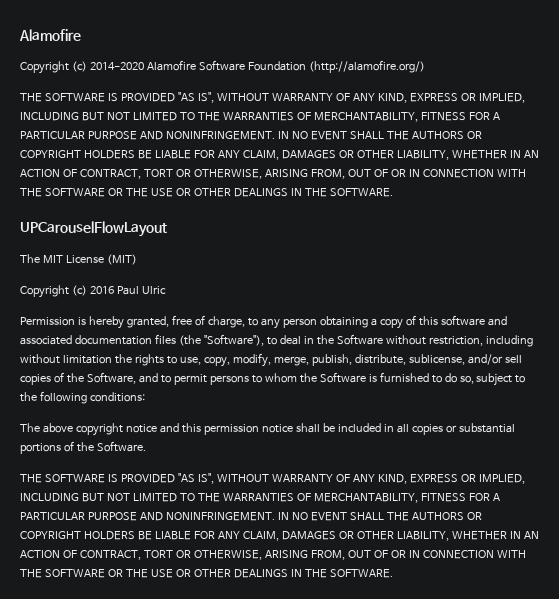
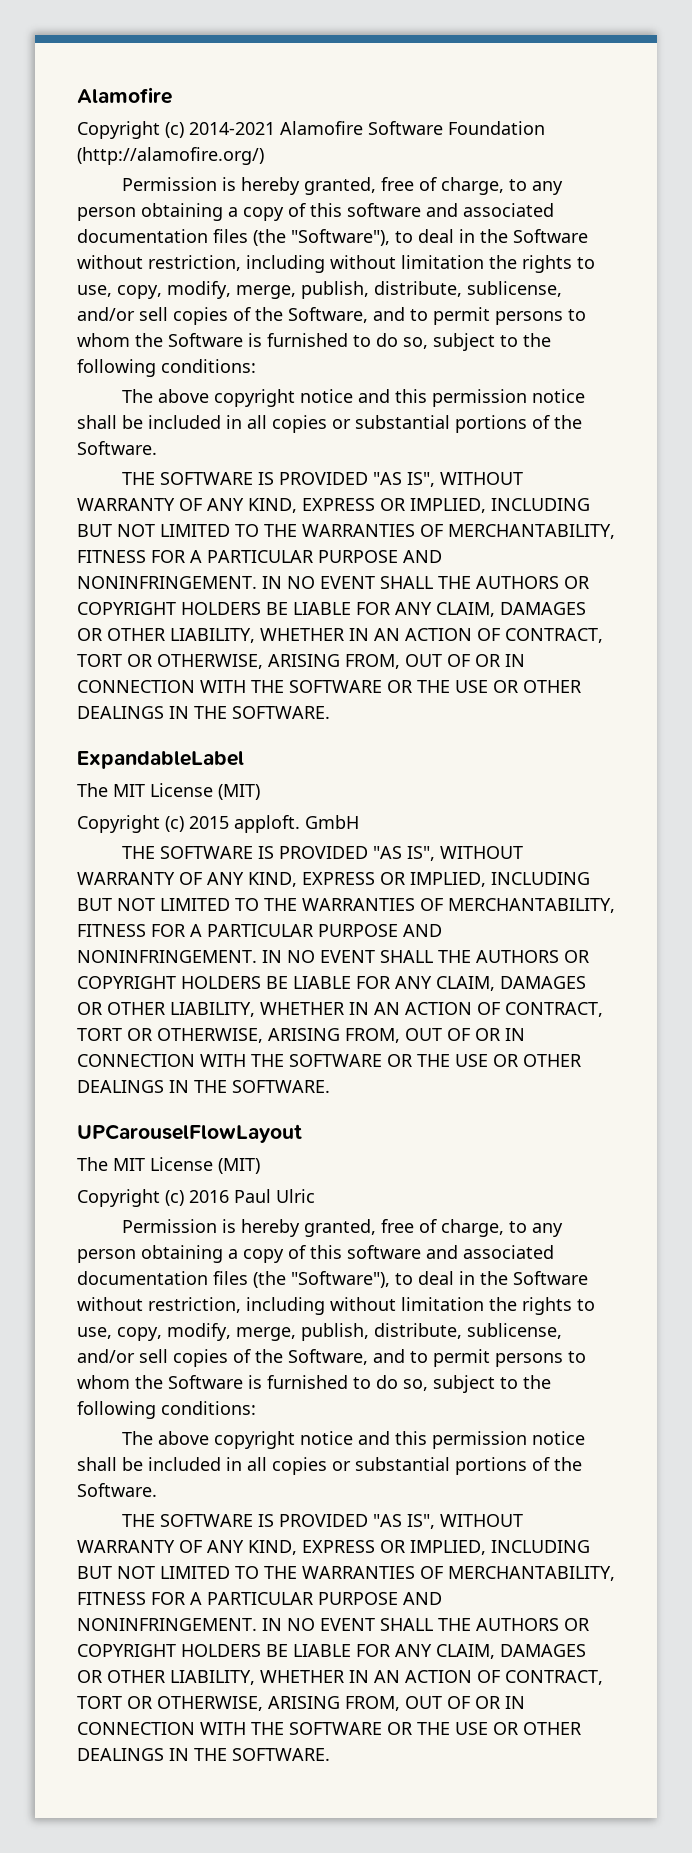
- Copyright (c) 2014-2020 Alamofire Software Foundation (http://alamofire.org/)
+ Copyright (c) 2014-2021 Alamofire Software Foundation (http://alamofire.org/)
+ Permission is hereby granted, free of charge, to any person obtaining a copy of this software and associated documentation files (the "Software"), to deal in the Software without restriction, including without limitation the rights to use, copy, modify, merge, publish, distribute, sublicense, and/or sell copies of the Software, and to permit persons to whom the Software is furnished to do so, subject to the following conditions:
+ The above copyright notice and this permission notice shall be included in all copies or substantial portions of the Software.
+ THE SOFTWARE IS PROVIDED "AS IS", WITHOUT WARRANTY OF ANY KIND, EXPRESS OR IMPLIED, INCLUDING BUT NOT LIMITED TO THE WARRANTIES OF MERCHANTABILITY, FITNESS FOR A PARTICULAR PURPOSE AND NONINFRINGEMENT. IN NO EVENT SHALL THE AUTHORS OR COPYRIGHT HOLDERS BE LIABLE FOR ANY CLAIM, DAMAGES OR OTHER LIABILITY, WHETHER IN AN ACTION OF CONTRACT, TORT OR OTHERWISE, ARISING FROM, OUT OF OR IN CONNECTION WITH THE SOFTWARE OR THE USE OR OTHER DEALINGS IN THE SOFTWARE.
+ ExpandableLabel
+ The MIT License (MIT)
+ Copyright (c) 2015 apploft. GmbH

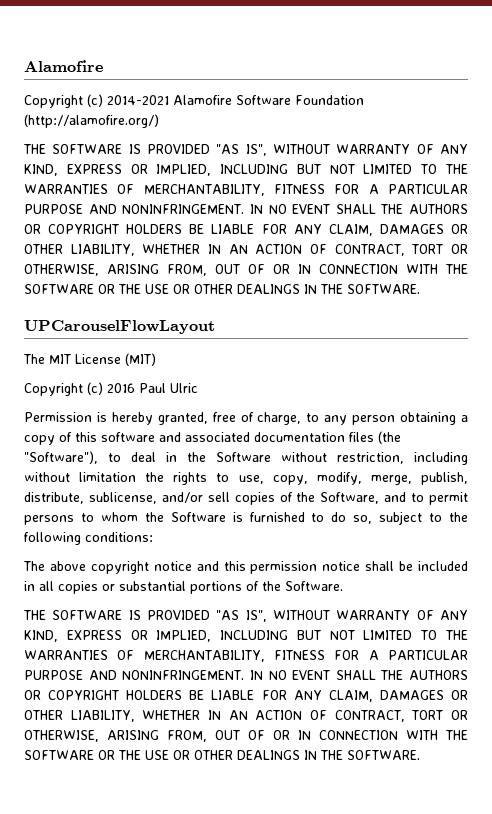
  Copyright (c) 2014-2021 Alamofire Software Foundation (http://alamofire.org/)
- Permission is hereby granted, free of charge, to any person obtaining a copy of this software and associated documentation files (the "Software"), to deal in the Software without restriction, including without limitation the rights to use, copy, modify, merge, publish, distribute, sublicense, and/or sell copies of the Software, and to permit persons to whom the Software is furnished to do so, subject to the following conditions:
- The above copyright notice and this permission notice shall be included in all copies or substantial portions of the Software.
- THE SOFTWARE IS PROVIDED "AS IS", WITHOUT WARRANTY OF ANY KIND, EXPRESS OR IMPLIED, INCLUDING BUT NOT LIMITED TO THE WARRANTIES OF MERCHANTABILITY, FITNESS FOR A PARTICULAR PURPOSE AND NONINFRINGEMENT. IN NO EVENT SHALL THE AUTHORS OR COPYRIGHT HOLDERS BE LIABLE FOR ANY CLAIM, DAMAGES OR OTHER LIABILITY, WHETHER IN AN ACTION OF CONTRACT, TORT OR OTHERWISE, ARISING FROM, OUT OF OR IN CONNECTION WITH THE SOFTWARE OR THE USE OR OTHER DEALINGS IN THE SOFTWARE.
- ExpandableLabel
- The MIT License (MIT)
- Copyright (c) 2015 apploft. GmbH

